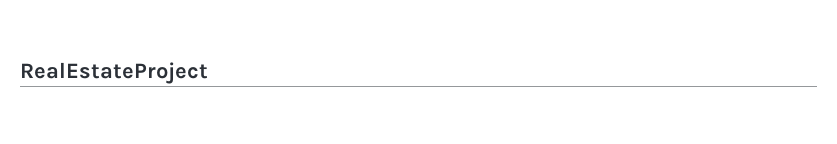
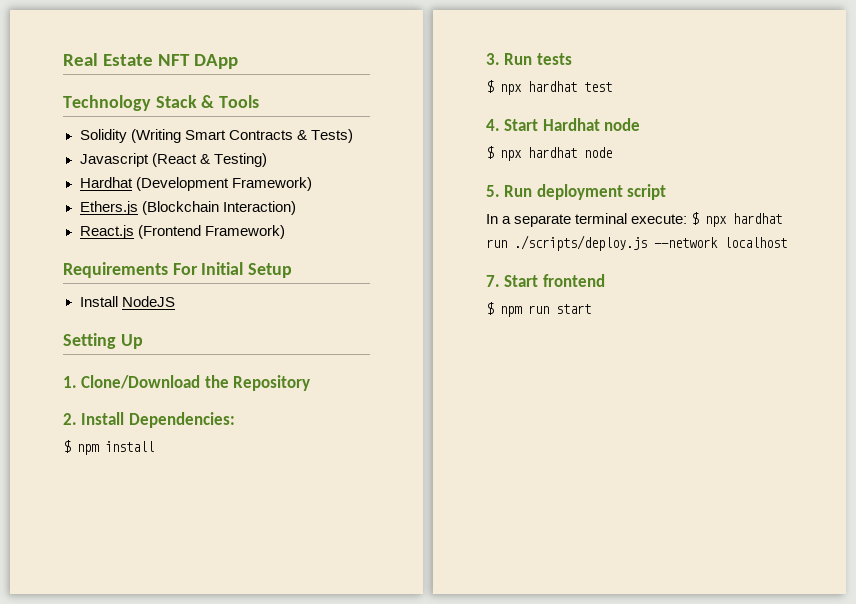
- RealEstateProject
+ Real Estate NFT DApp
+ Technology Stack & Tools
+ Solidity (Writing Smart Contracts & Tests)
+ Javascript (React & Testing)
+ Hardhat (Development Framework)
+ Ethers.js (Blockchain Interaction)
+ React.js (Frontend Framework)
+ Requirements For Initial Setup
+ Install NodeJS
+ Setting Up
+ 1. Clone/Download the Repository
+ 2. Install Dependencies:
+ $ npm install
+ 3. Run tests
+ $ npx hardhat test
+ 4. Start Hardhat node
+ $ npx hardhat node
+ 5. Run deployment script
+ In a separate terminal execute: $ npx hardhat run ./scripts/deploy.js --network localhost
+ 7. Start frontend
+ $ npm run start

